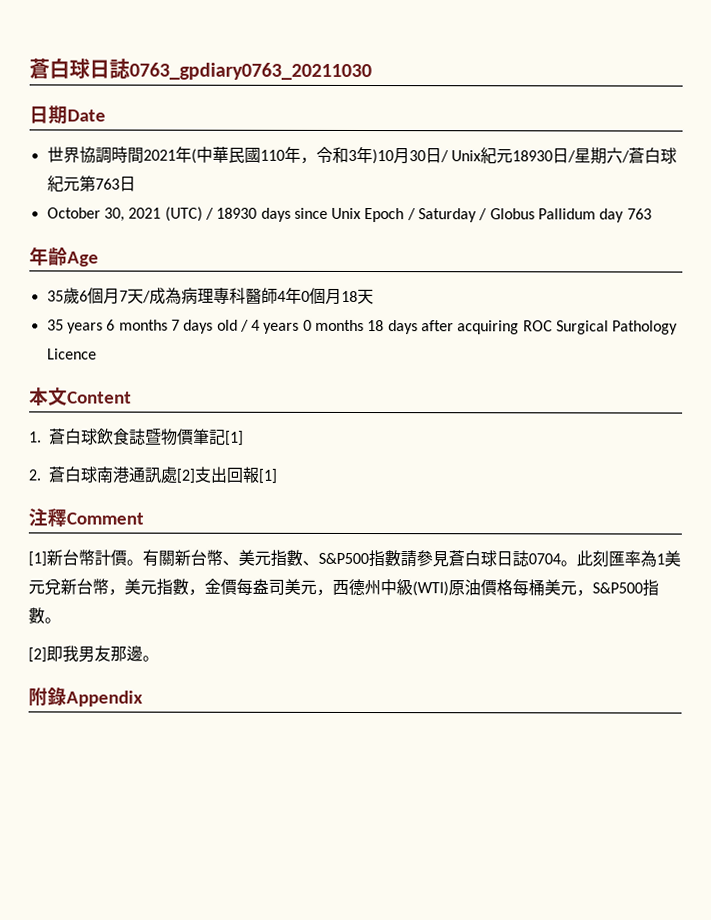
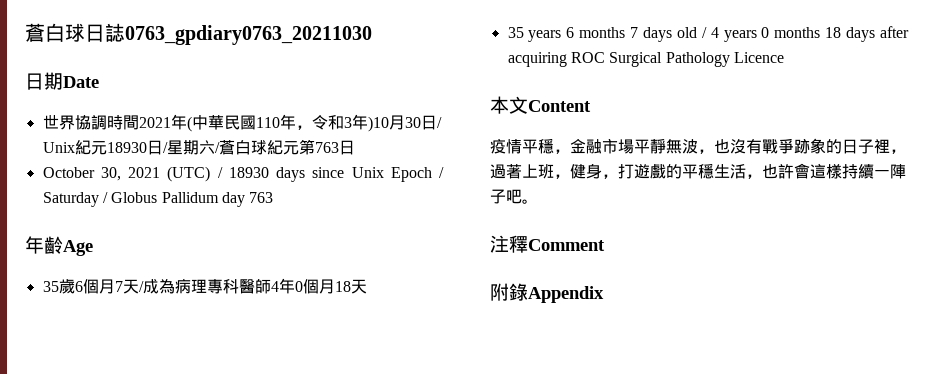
- 1.蒼白球飲食誌暨物價筆記[1]
- 2.蒼白球南港通訊處[2]支出回報[1]
+ 疫情平穩，金融市場平靜無波，也沒有戰爭跡象的日子裡，過著上班，健身，打遊戲的平穩生活，也許會這樣持續一陣子吧。
  注釋Comment
- [1]新台幣計價。有關新台幣、美元指數、S&P500指數請參見蒼白球日誌0704。此刻匯率為1美元兌新台幣，美元指數，金價每盎司美元，西德州中級(WTI)原油價格每桶美元，S&P500指數。
- [2]即我男友那邊。

